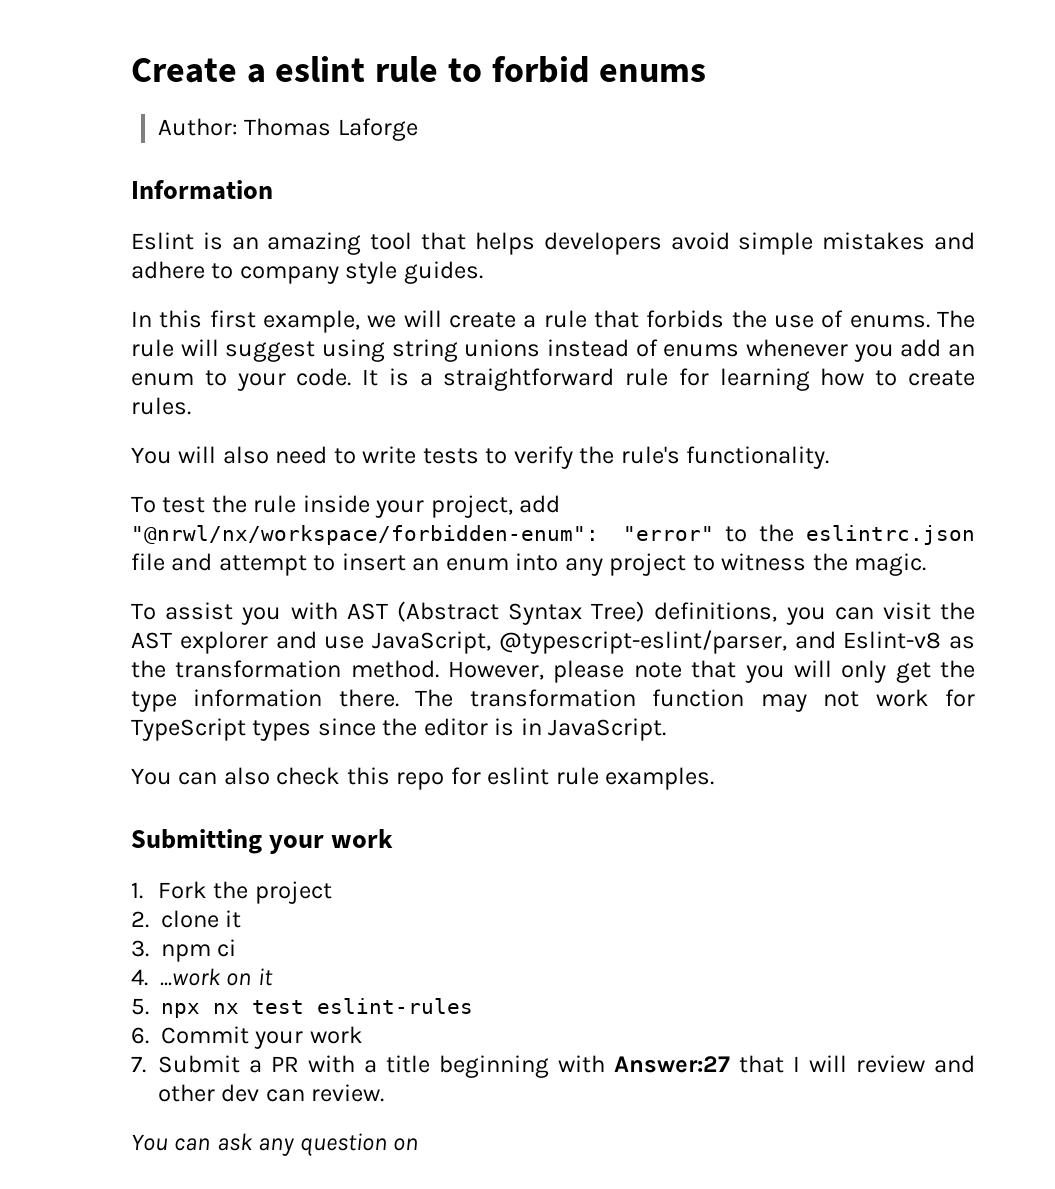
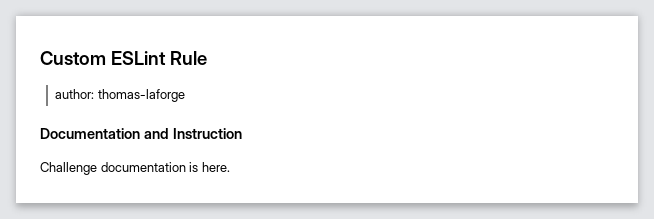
- Create a eslint rule to forbid enums
- Author: Thomas Laforge
- Information
- Eslint is an amazing tool that helps developers avoid simple mistakes and adhere to company style guides.
- In this first example, we will create a rule that forbids the use of enums. The rule will suggest using string unions instead of enums whenever you add an enum to your code. It is a straightforward rule for learning how to create rules.
- You will also need to write tests to verify the rule's functionality.
- To test the rule inside your project, add "@nrwl/nx/workspace/forbidden-enum": "error" to the eslintrc.json file and attempt to insert an enum into any project to witness the magic.
- To assist you with AST (Abstract Syntax Tree) definitions, you can visit the AST explorer and use JavaScript, @typescript-eslint/parser, and Eslint-v8 as the transformation method. However, please note that you will only get the type information there. The transformation function may not work for TypeScript types since the editor is in JavaScript.
- You can also check this repo for eslint rule examples.
- Submitting your work
- 1. Fork the project
- 2. clone it
- 3. npm ci
- 4. ...work on it
- 5. npx nx test eslint-rules
- 6. Commit your work
- 7. Submit a PR with a title beginning with Answer:27 that I will review and other dev can review.
- You can ask any question on
+ Custom ESLint Rule
+ author: thomas-laforge
+ Documentation and Instruction
+ Challenge documentation is here.

